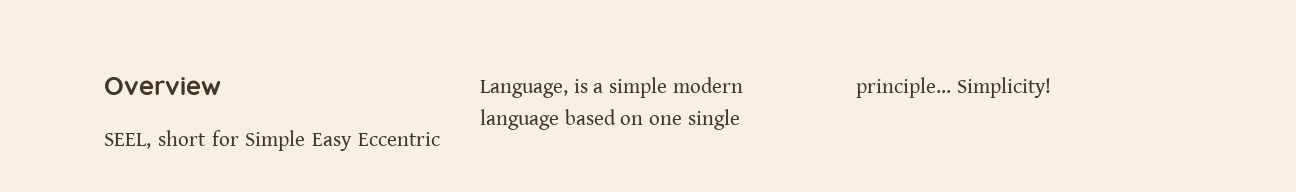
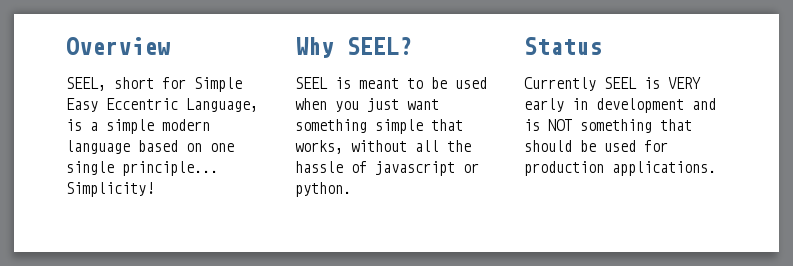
+ Why SEEL?
+ SEEL is meant to be used when you just want something simple that works, without all the hassle of javascript or python.
+ Status
+ Currently SEEL is VERY early in development and is NOT something that should be used for production applications.

